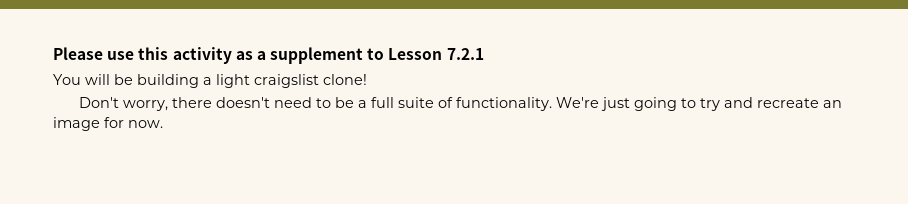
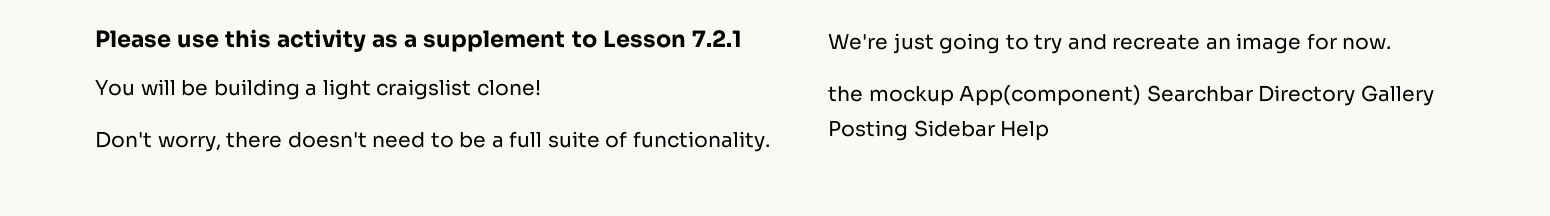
+ the mockup App(component) Searchbar Directory Gallery Posting Sidebar Help

